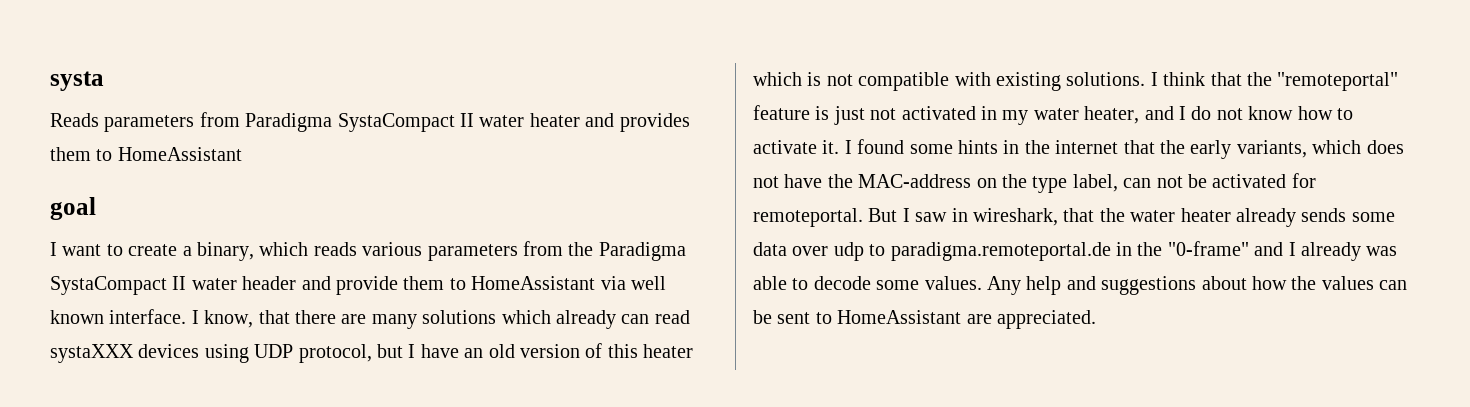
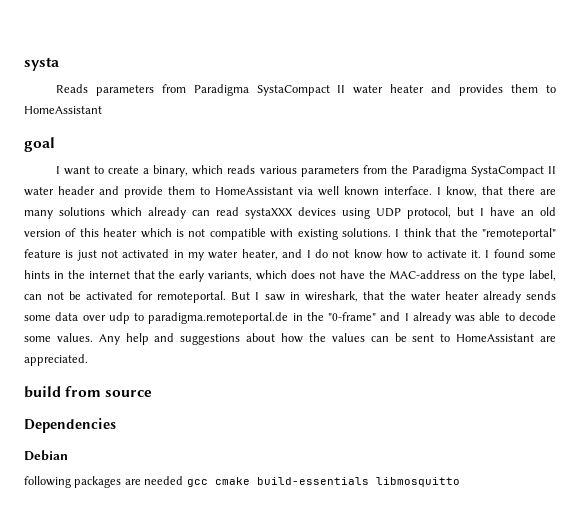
+ build from source
+ Dependencies
+ Debian
+ following packages are needed gcc cmake build-essentials libmosquitto

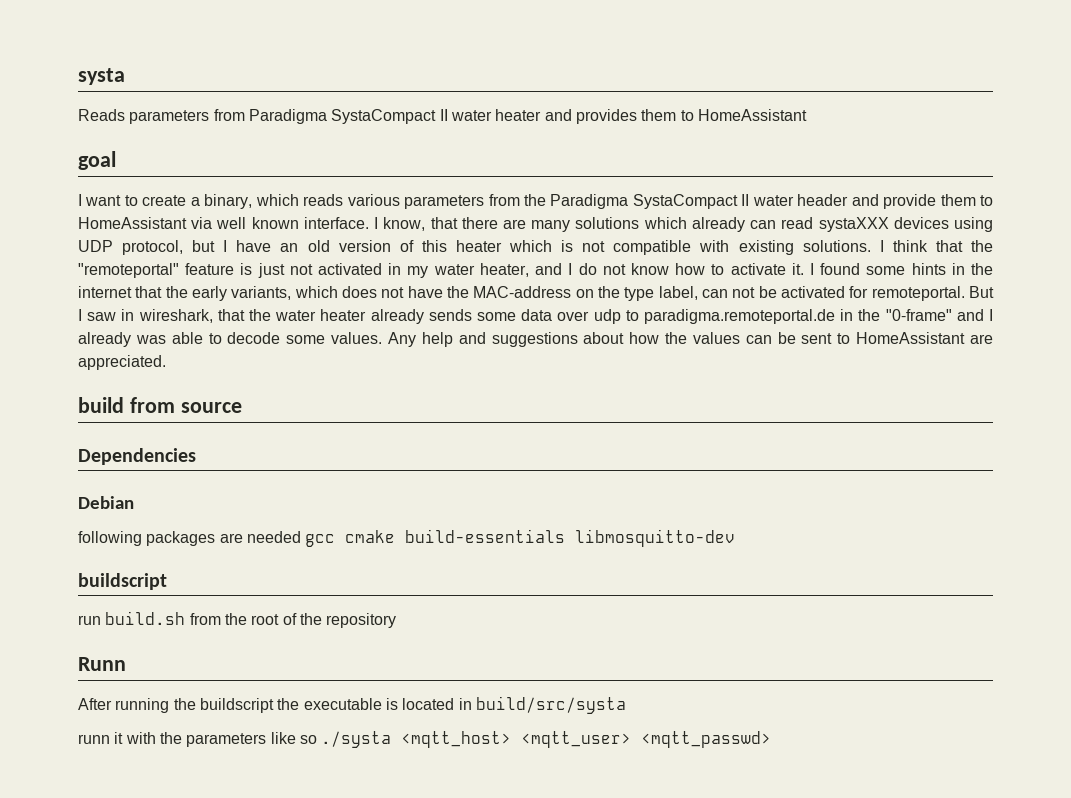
- following packages are needed gcc cmake build-essentials libmosquitto
+ following packages are needed gcc cmake build-essentials libmosquitto-dev
+ buildscript
+ run build.sh from the root of the repository
+ Runn
+ After running the buildscript the executable is located in build/src/systa
+ runn it with the parameters like so ./systa <mqtt_host> <mqtt_user> <mqtt_passwd>

